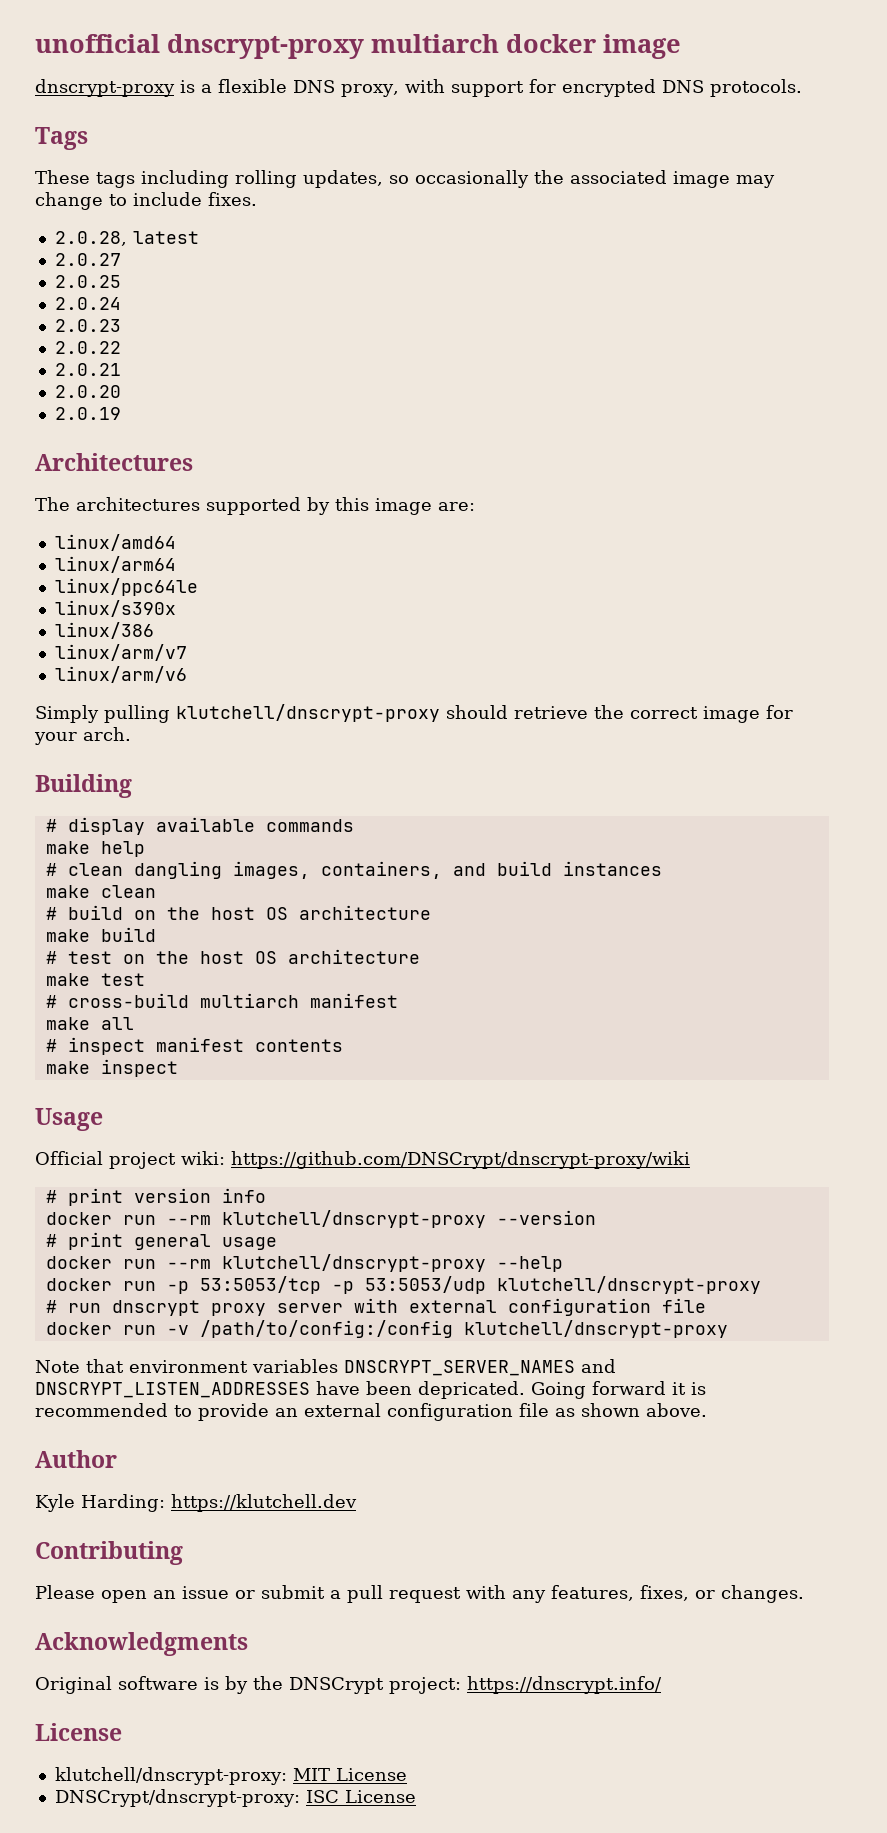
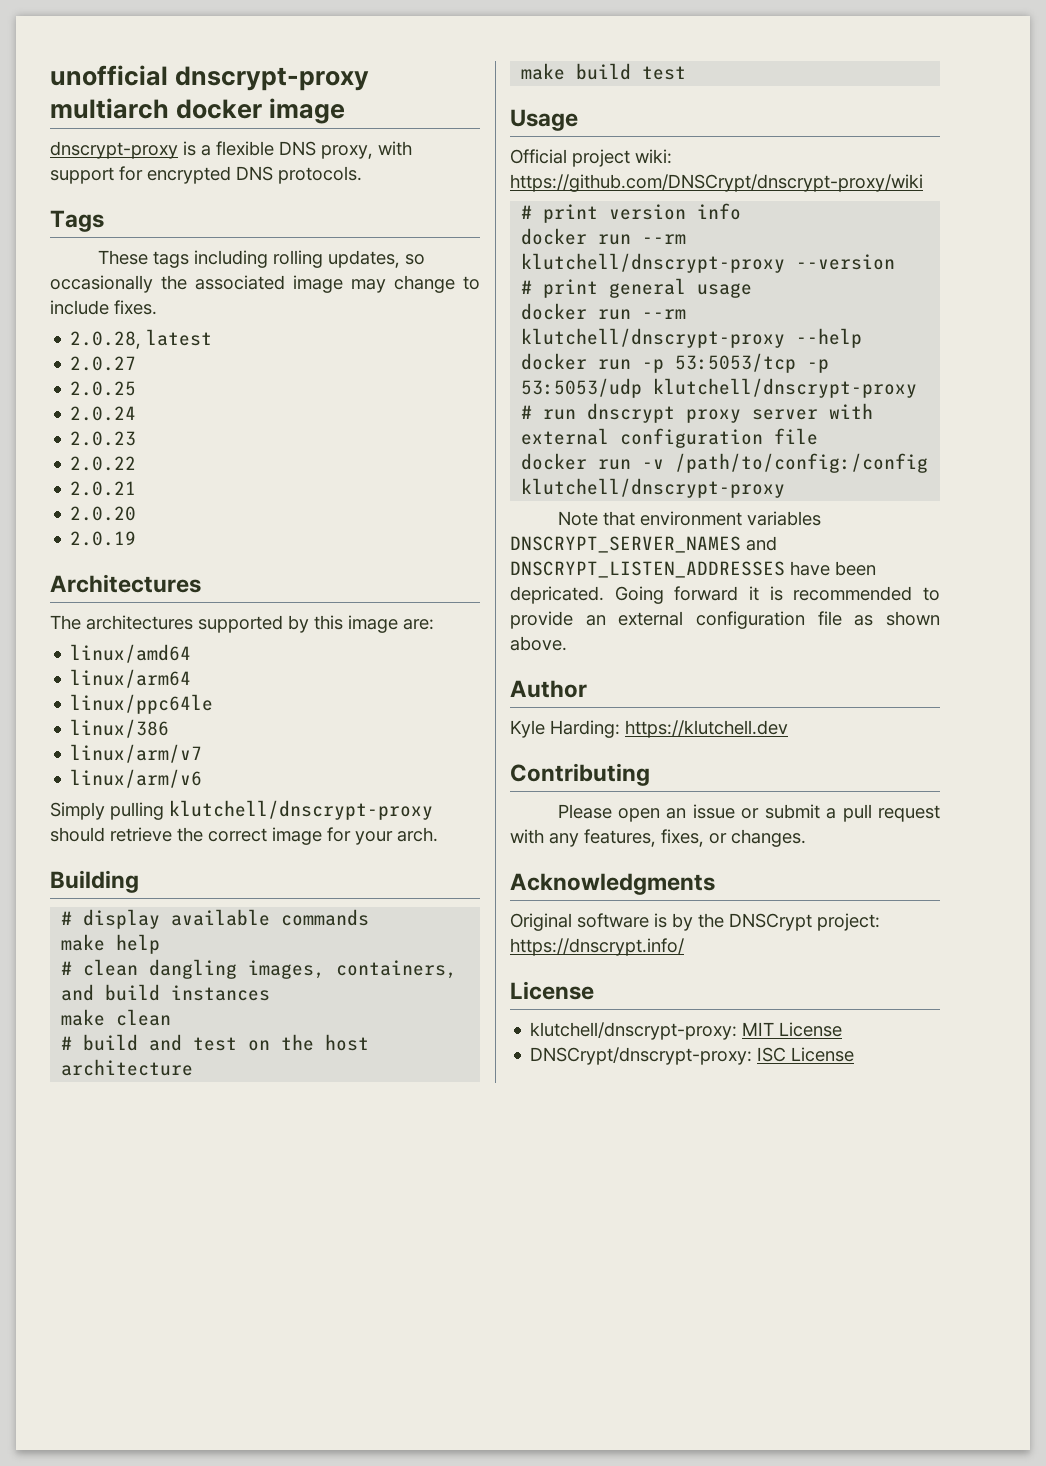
- linux/s390x
- # build on the host OS architecture
+ # build and test on the host architecture
- make build
- # test on the host OS architecture
- make test
- # cross-build multiarch manifest
- make all
- # inspect manifest contents
- make inspect
+ make build test

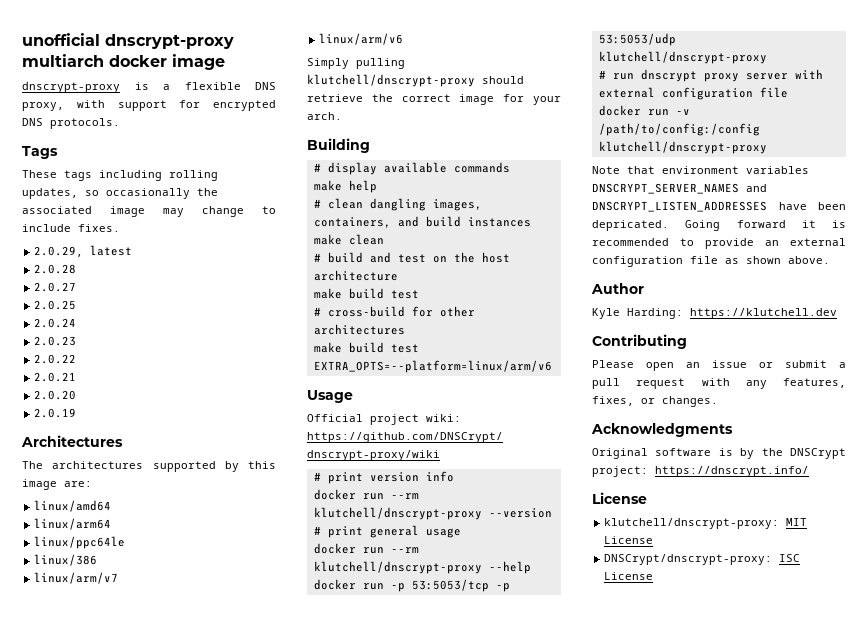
- 2.0.28, latest
+ 2.0.29, latest
+ 2.0.28
+ # cross-build for other architectures
+ make build test EXTRA_OPTS=--platform=linux/arm/v6

